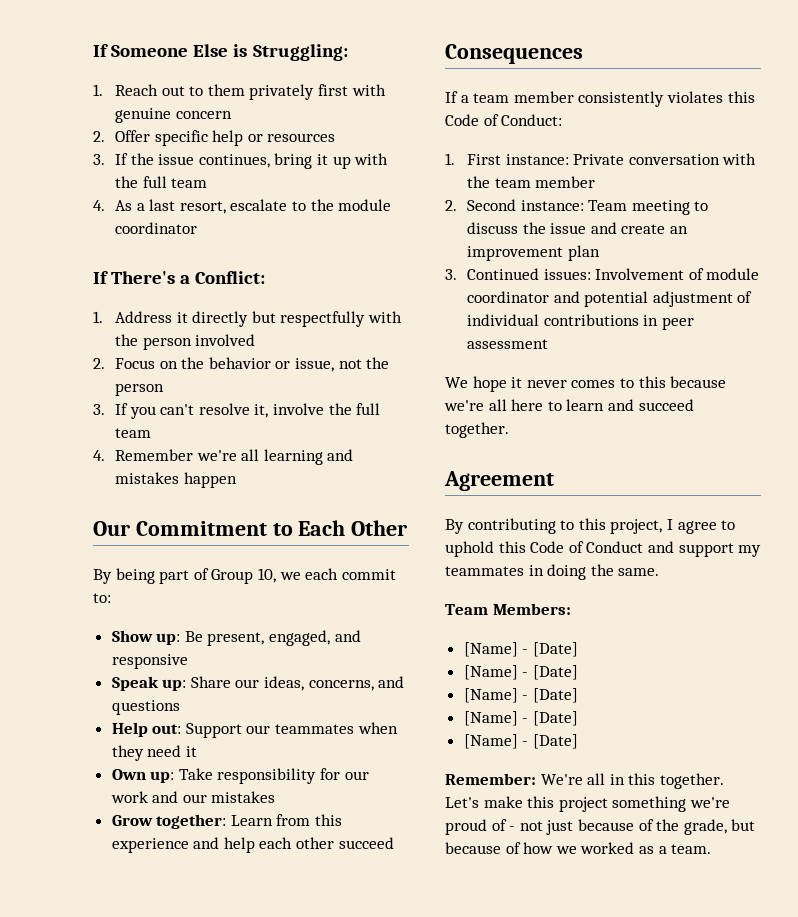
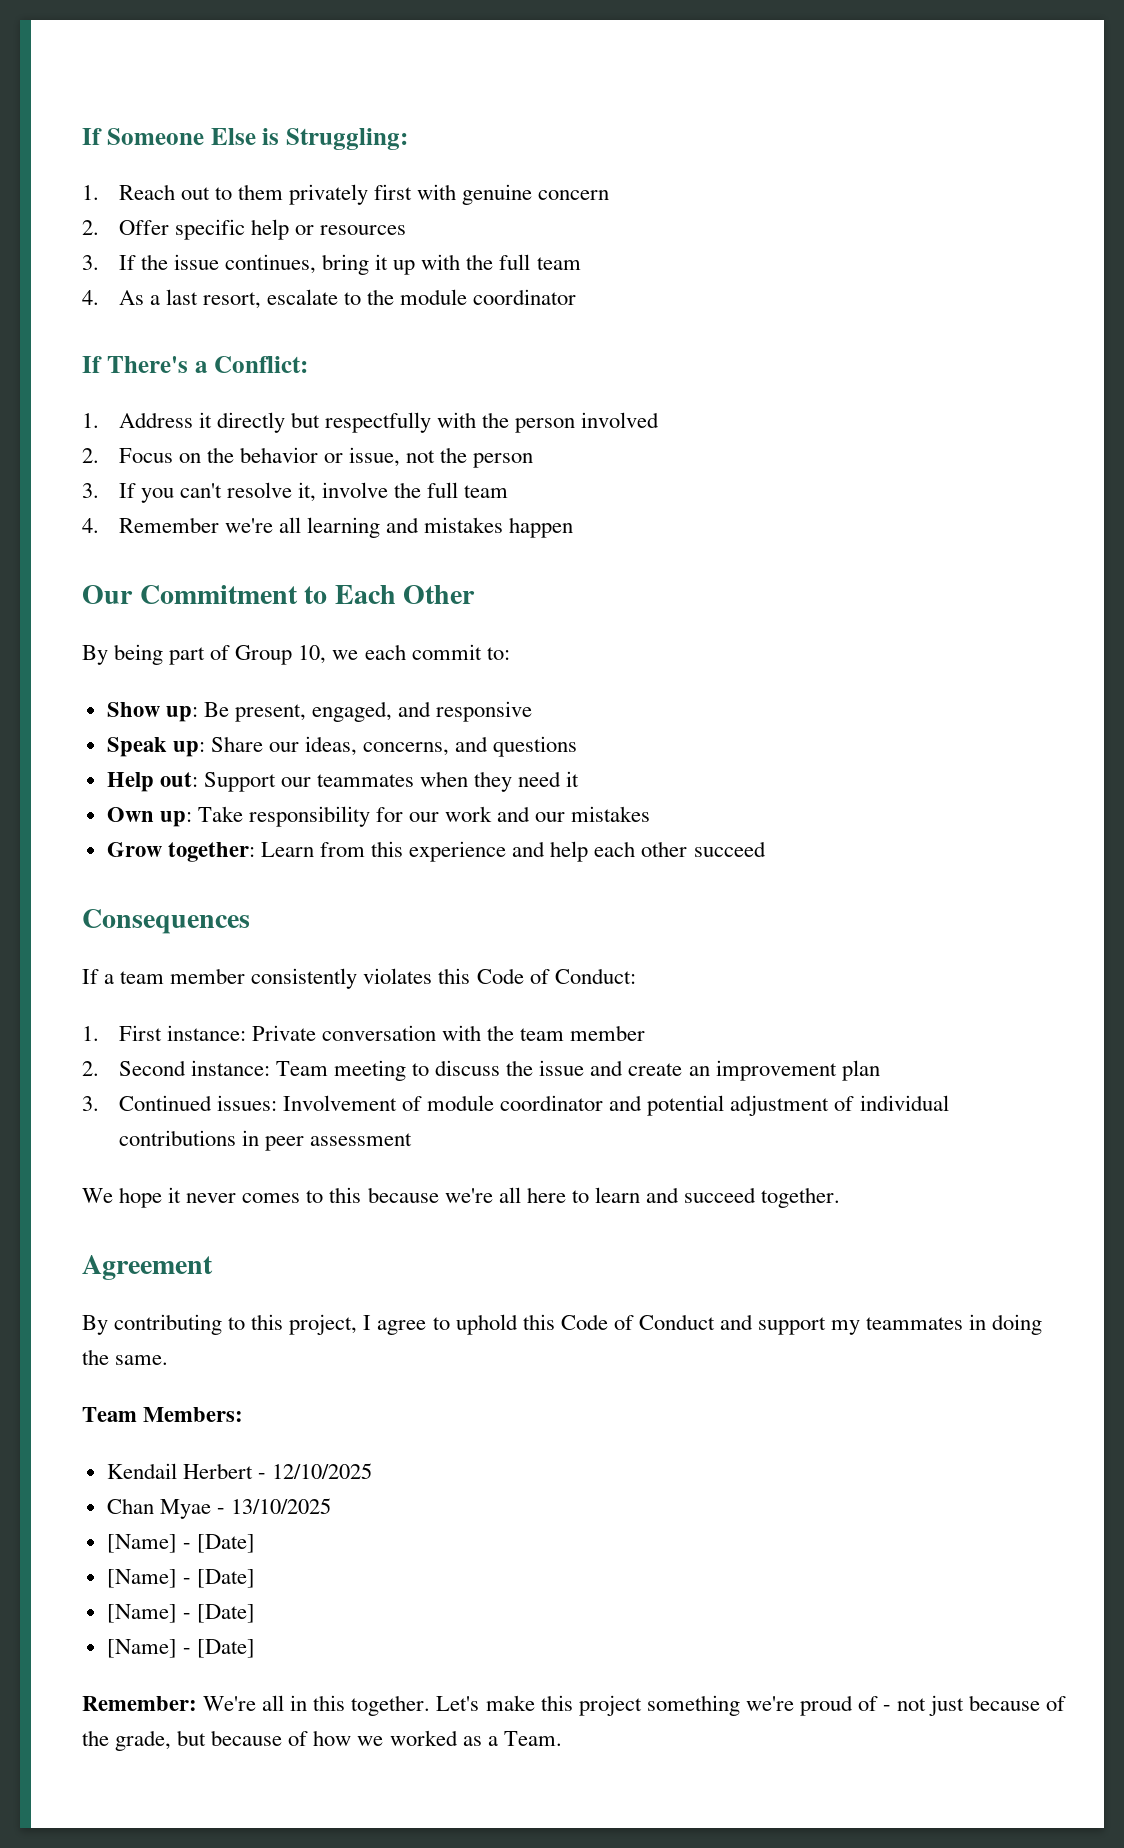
  Team Members:
- [Name] - [Date]
+ Kendail Herbert - 12/10/2025
+ Chan Myae - 13/10/2025
- Let's make this project something we're proud of - not just because of the grade, but because of how we worked as a team.
+ Let's make this project something we're proud of - not just because of the grade, but because of how we worked as a Team.

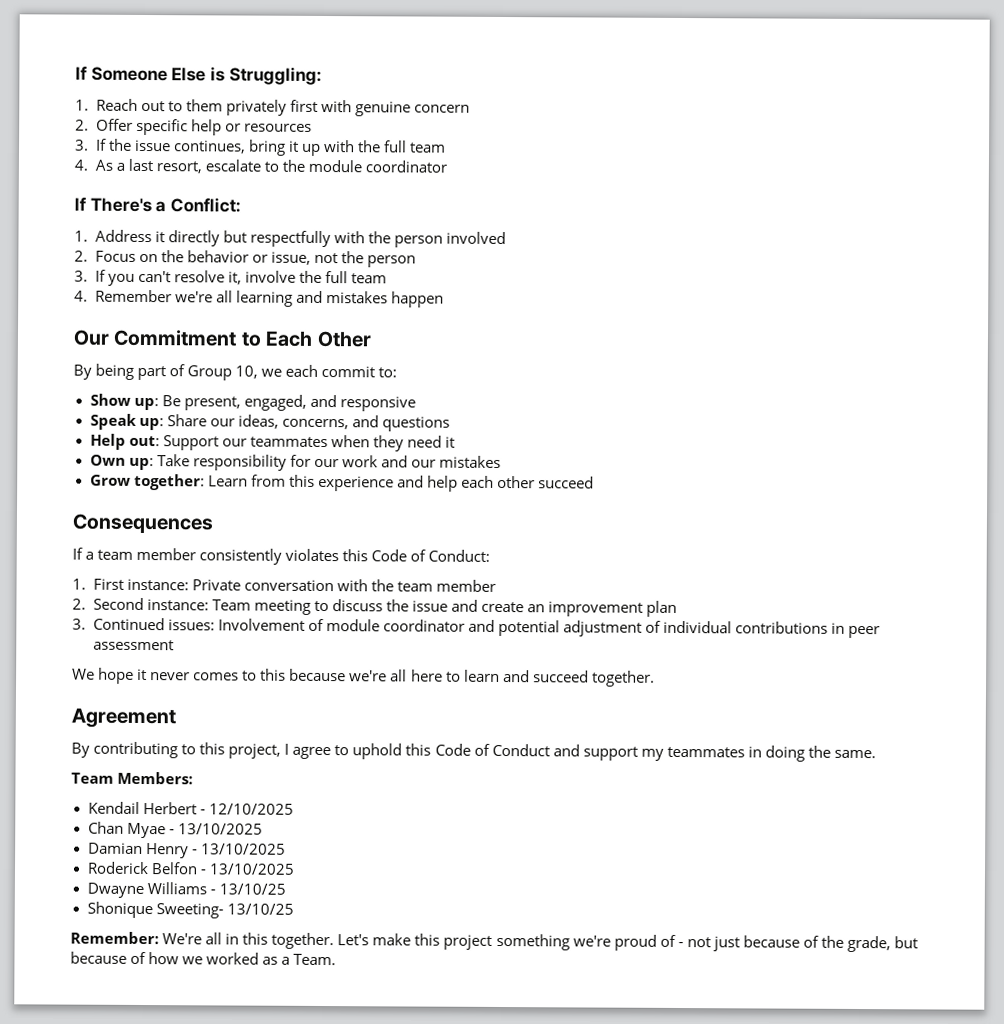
  Chan Myae - 13/10/2025
- [Name] - [Date]
- [Name] - [Date]
- [Name] - [Date]
- [Name] - [Date]
+ Damian Henry - 13/10/2025
+ Roderick Belfon - 13/10/2025
+ Dwayne Williams - 13/10/25
+ Shonique Sweeting- 13/10/25

